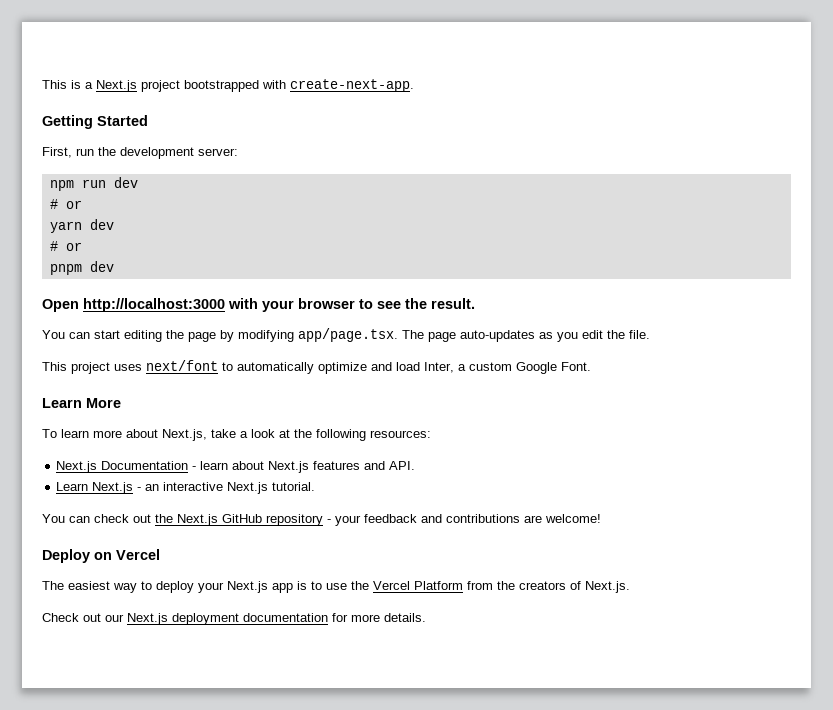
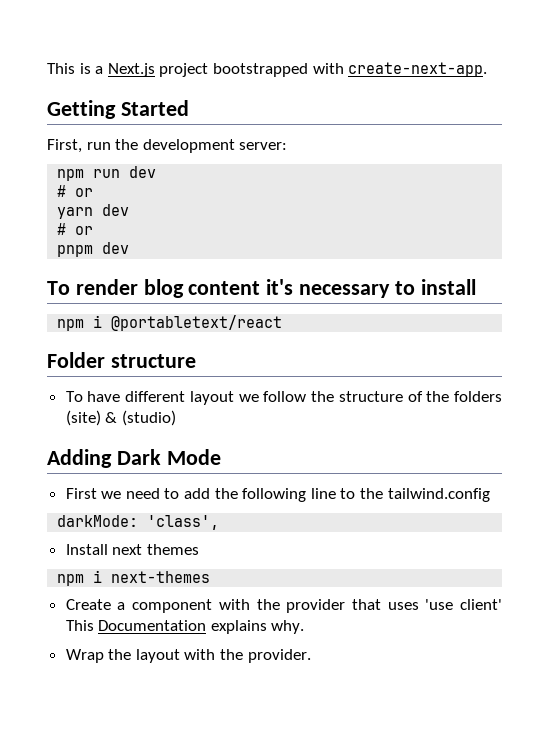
- Open http://localhost:3000 with your browser to see the result.
- You can start editing the page by modifying app/page.tsx. The page auto-updates as you edit the file.
- This project uses next/font to automatically optimize and load Inter, a custom Google Font.
- Learn More
- To learn more about Next.js, take a look at the following resources:
- Next.js Documentation - learn about Next.js features and API.
- Learn Next.js - an interactive Next.js tutorial.
- You can check out the Next.js GitHub repository - your feedback and contributions are welcome!
- Deploy on Vercel
- The easiest way to deploy your Next.js app is to use the Vercel Platform from the creators of Next.js.
- Check out our Next.js deployment documentation for more details.
+ To render blog content it's necessary to install
+ npm i @portabletext/react
+ Folder structure
+ To have different layout we follow the structure of the folders (site) & (studio)
+ Adding Dark Mode
+ First we need to add the following line to the tailwind.config
+ darkMode: 'class',
+ Install next themes
+ npm i next-themes
+ Create a component with the provider that uses 'use client' This Documentation explains why.
+ Wrap the layout with the provider.

